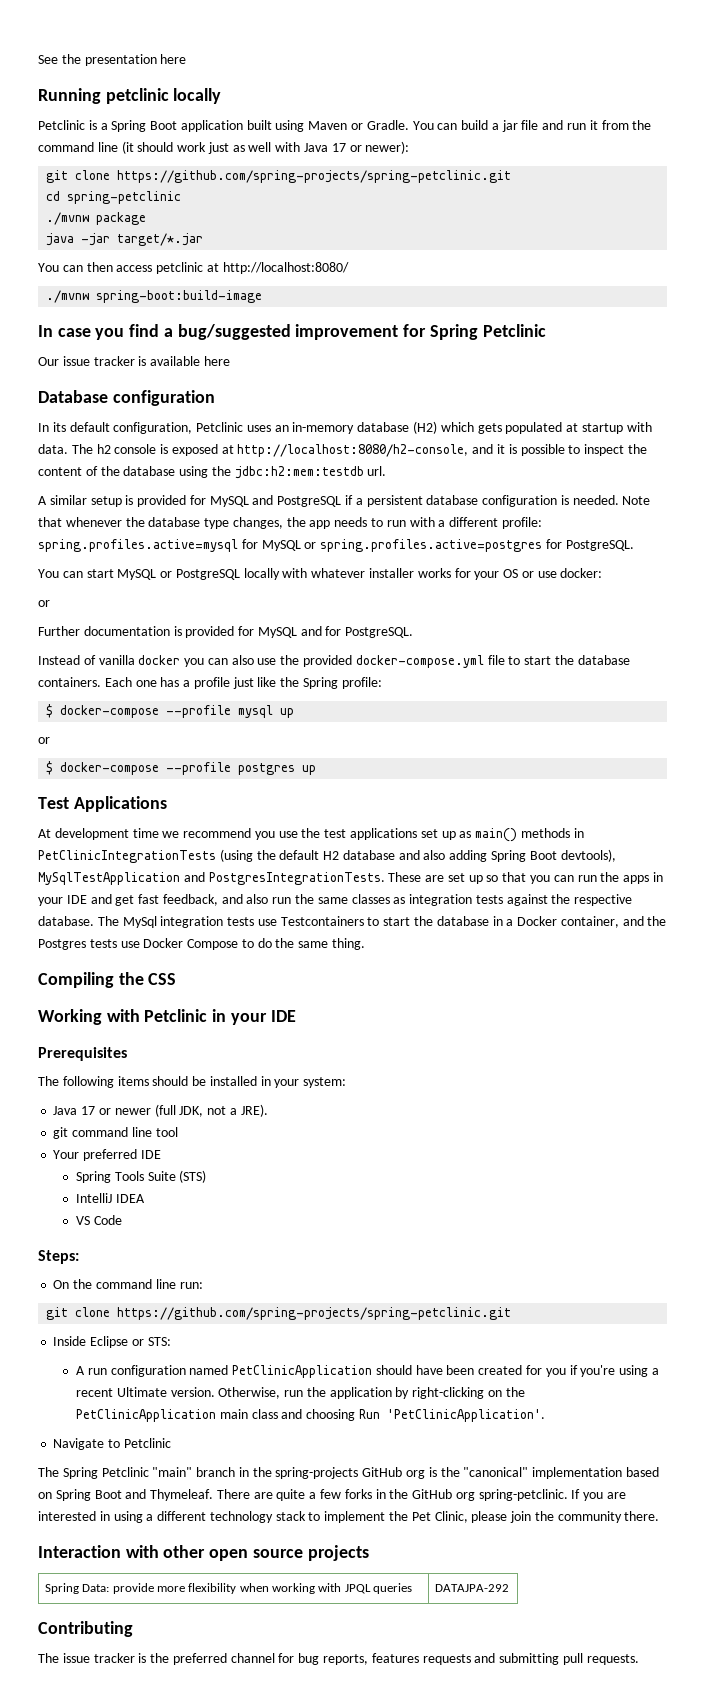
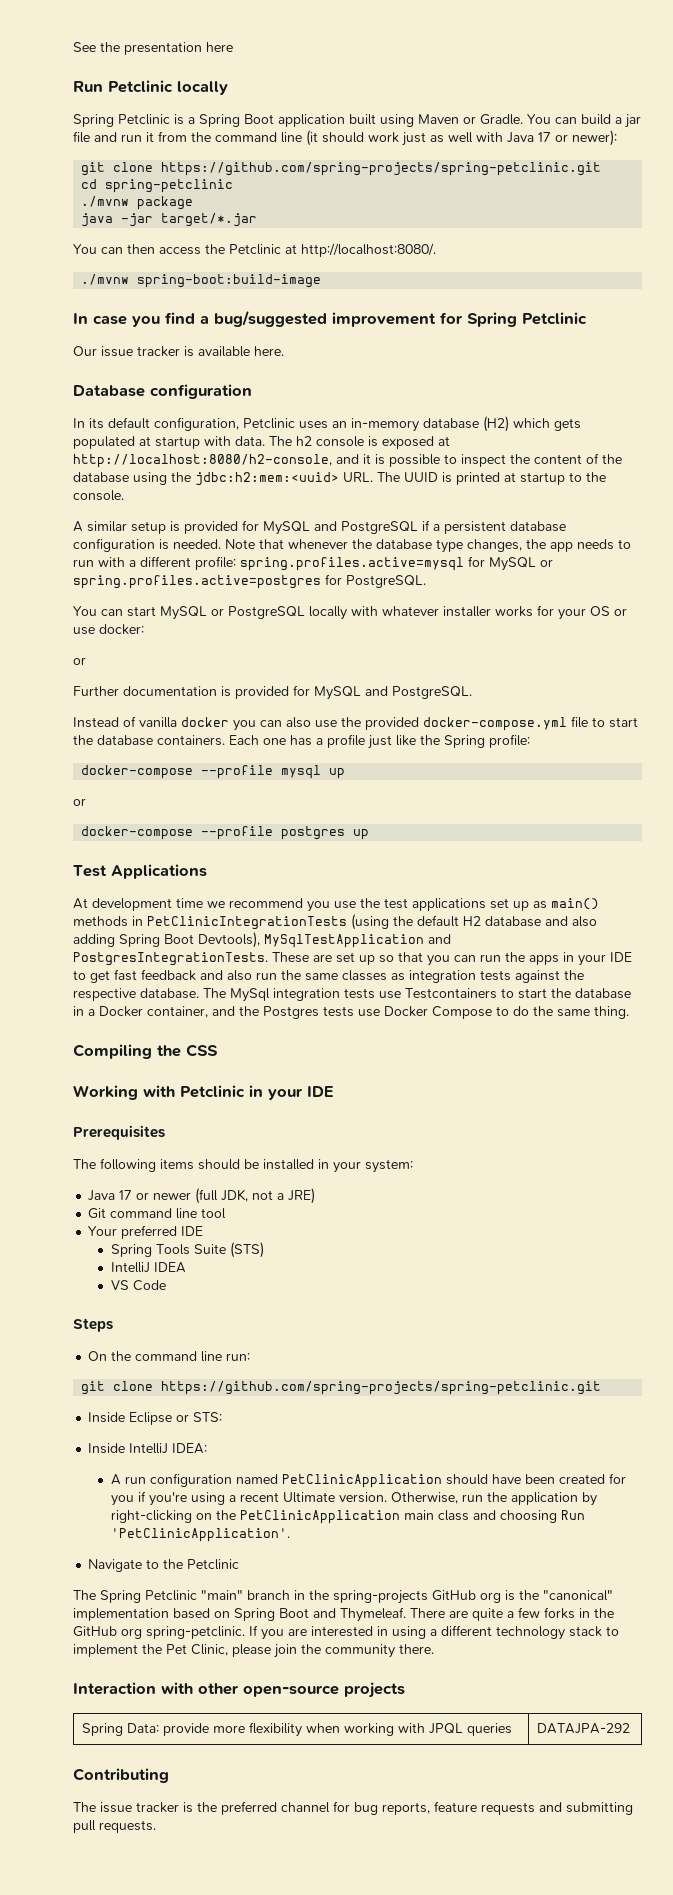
- Running petclinic locally
+ Run Petclinic locally
- Petclinic is a Spring Boot application built using Maven or Gradle.
+ Spring Petclinic is a Spring Boot application built using Maven or Gradle.
- You can then access petclinic at http://localhost:8080/
+ You can then access the Petclinic at http://localhost:8080/.
- Our issue tracker is available here
+ Our issue tracker is available here.
- The h2 console is exposed at http://localhost:8080/h2-console, and it is possible to inspect the content of the database using the jdbc:h2:mem:testdb url.
+ The h2 console is exposed at http://localhost:8080/h2-console, and it is possible to inspect the content of the database using the jdbc:h2:mem:<uuid> URL. The UUID is printed at startup to the console.
- Further documentation is provided for MySQL and for PostgreSQL.
+ Further documentation is provided for MySQL and PostgreSQL.
- $ docker-compose --profile mysql up
+ docker-compose --profile mysql up
- $ docker-compose --profile postgres up
+ docker-compose --profile postgres up
- At development time we recommend you use the test applications set up as main() methods in PetClinicIntegrationTests (using the default H2 database and also adding Spring Boot devtools), MySqlTestApplication and PostgresIntegrationTests.
+ At development time we recommend you use the test applications set up as main() methods in PetClinicIntegrationTests (using the default H2 database and also adding Spring Boot Devtools), MySqlTestApplication and PostgresIntegrationTests.
- These are set up so that you can run the apps in your IDE and get fast feedback, and also run the same classes as integration tests against the respective database.
+ These are set up so that you can run the apps in your IDE to get fast feedback and also run the same classes as integration tests against the respective database.
- Java 17 or newer (full JDK, not a JRE).
- git command line tool
+ Java 17 or newer (full JDK, not a JRE)
+ Git command line tool
- Steps:
+ Steps
+ Inside IntelliJ IDEA:
- Navigate to Petclinic
+ Navigate to the Petclinic
- Interaction with other open source projects
+ Interaction with other open-source projects
- The issue tracker is the preferred channel for bug reports, features requests and submitting pull requests.
+ The issue tracker is the preferred channel for bug reports, feature requests and submitting pull requests.

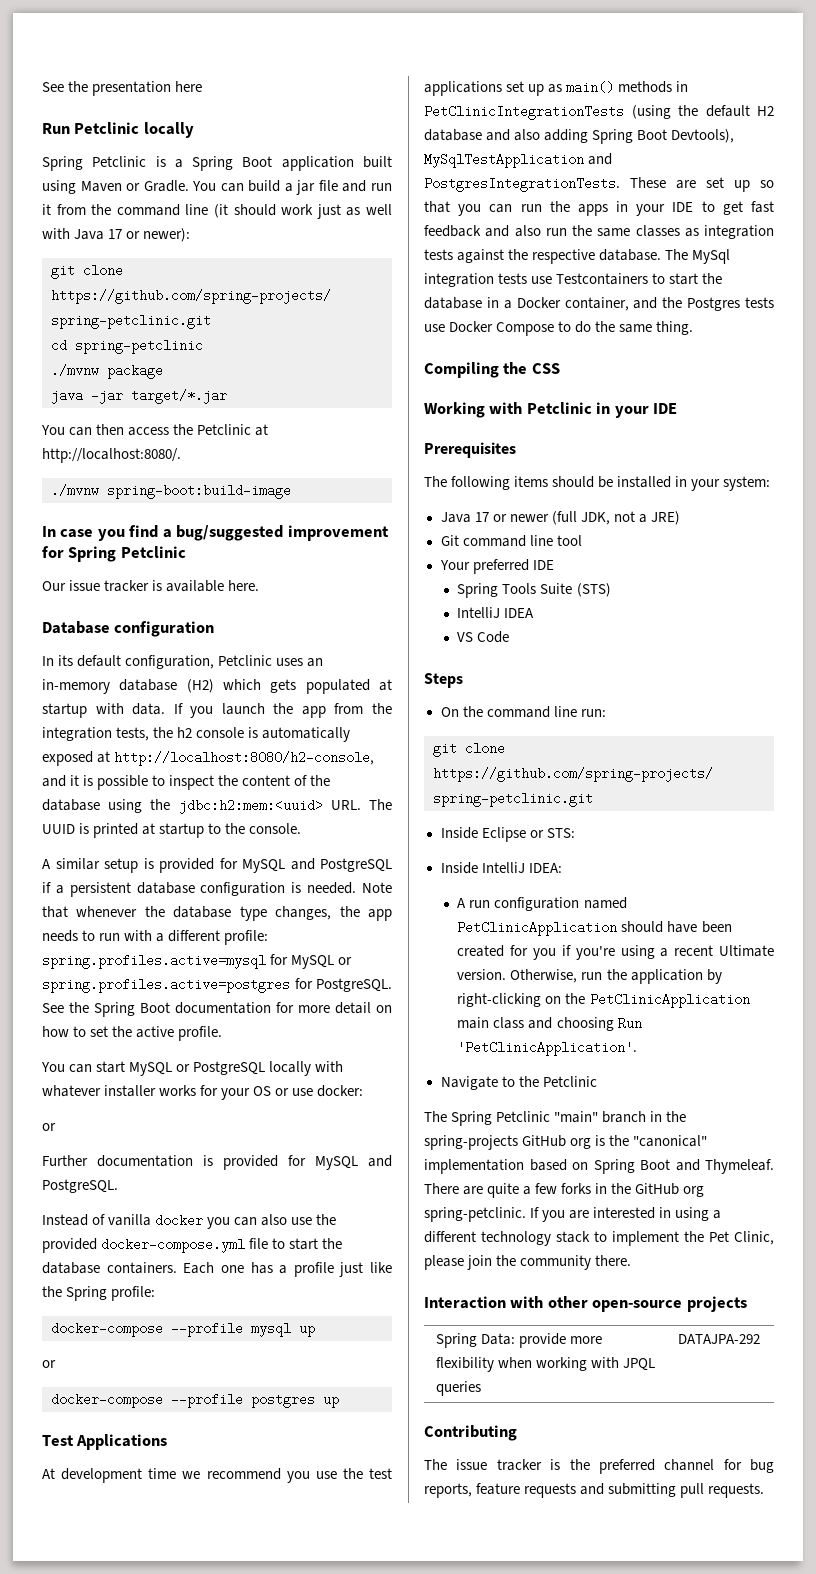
- The h2 console is exposed at http://localhost:8080/h2-console, and it is possible to inspect the content of the database using the jdbc:h2:mem:<uuid> URL. The UUID is printed at startup to the console.
+ If you launch the app from the integration tests, the h2 console is automatically exposed at http://localhost:8080/h2-console, and it is possible to inspect the content of the database using the jdbc:h2:mem:<uuid> URL. The UUID is printed at startup to the console.
+ See the Spring Boot documentation for more detail on how to set the active profile.

